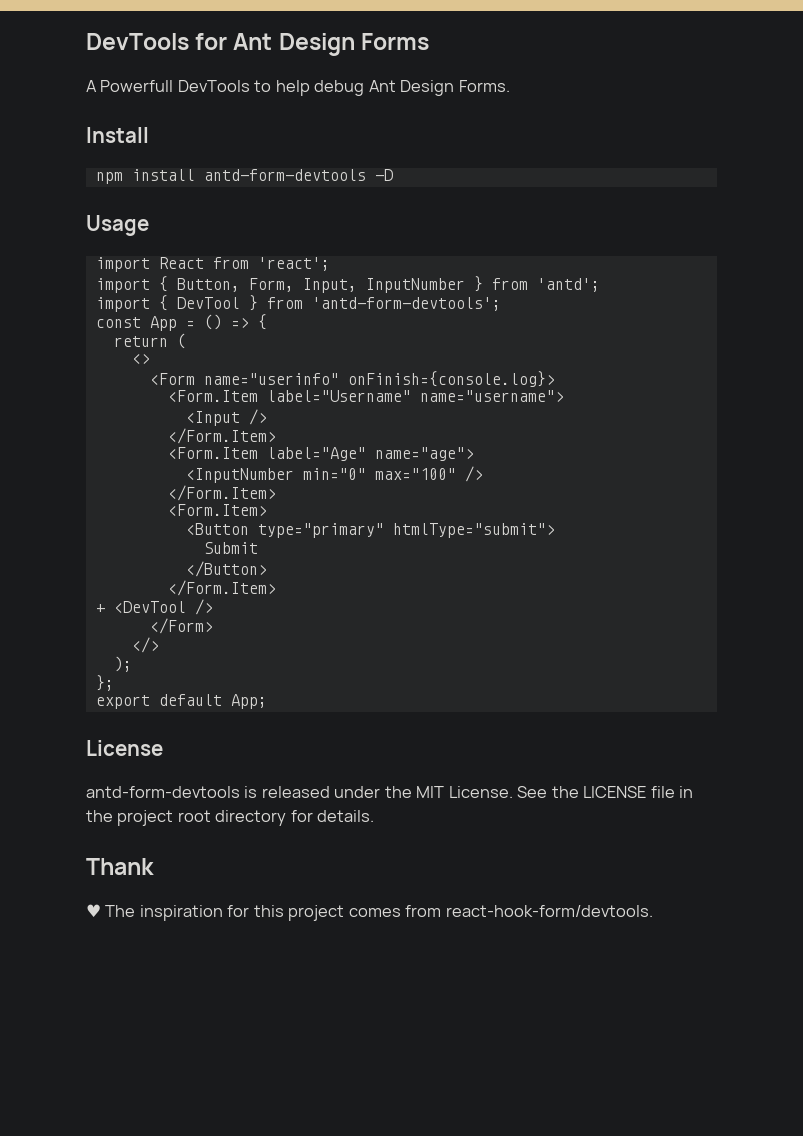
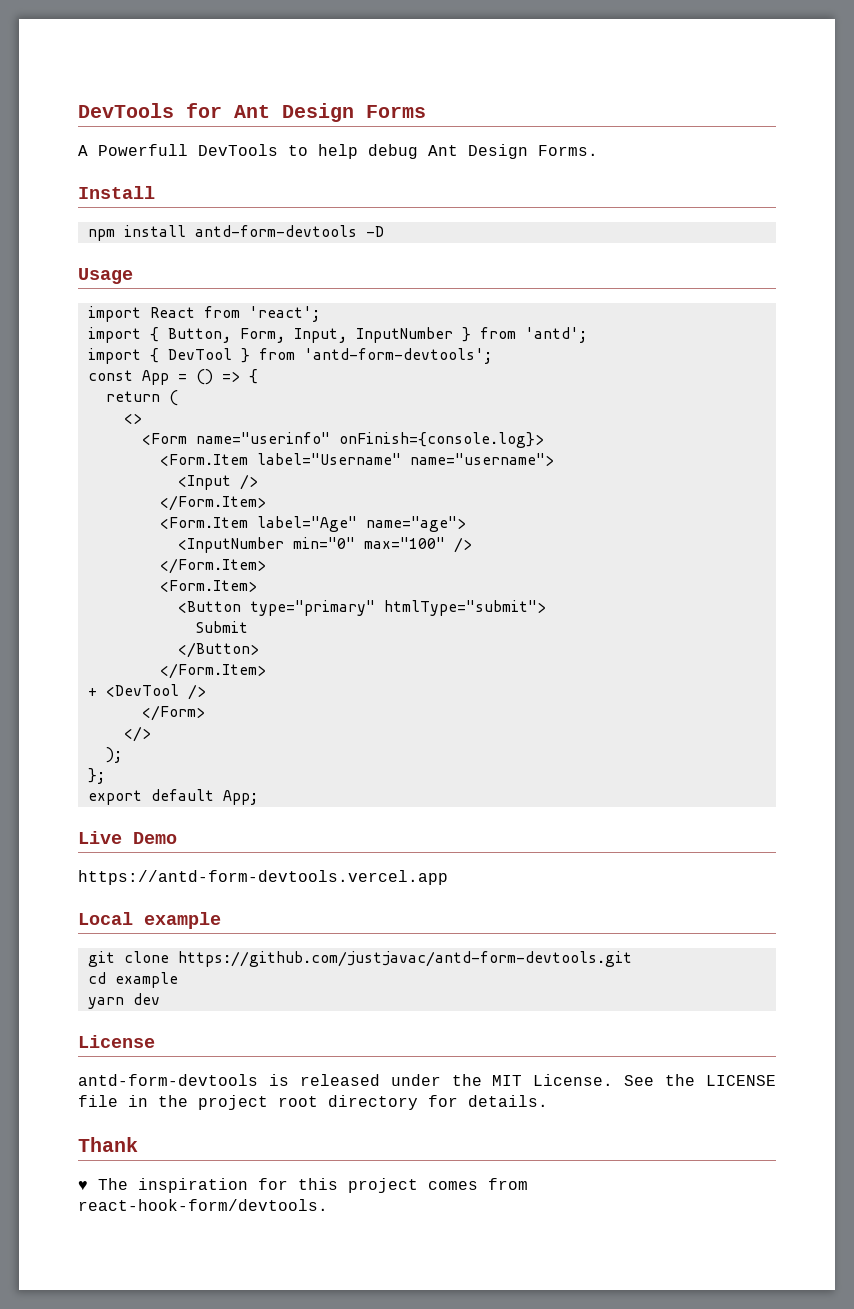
+ Live Demo
+ https://antd-form-devtools.vercel.app
+ Local example
+ git clone https://github.com/justjavac/antd-form-devtools.git
+ cd example
+ yarn dev

